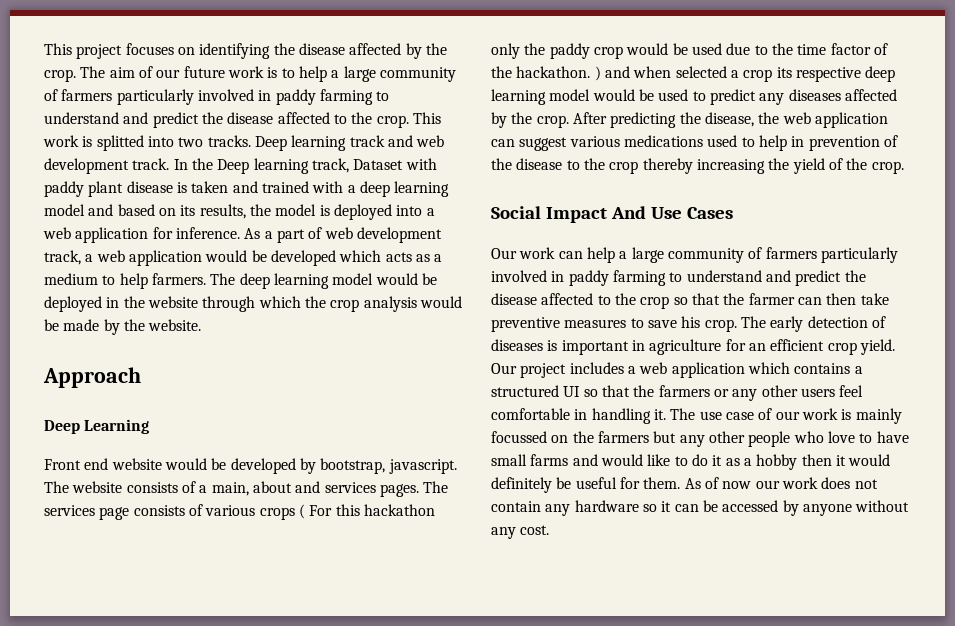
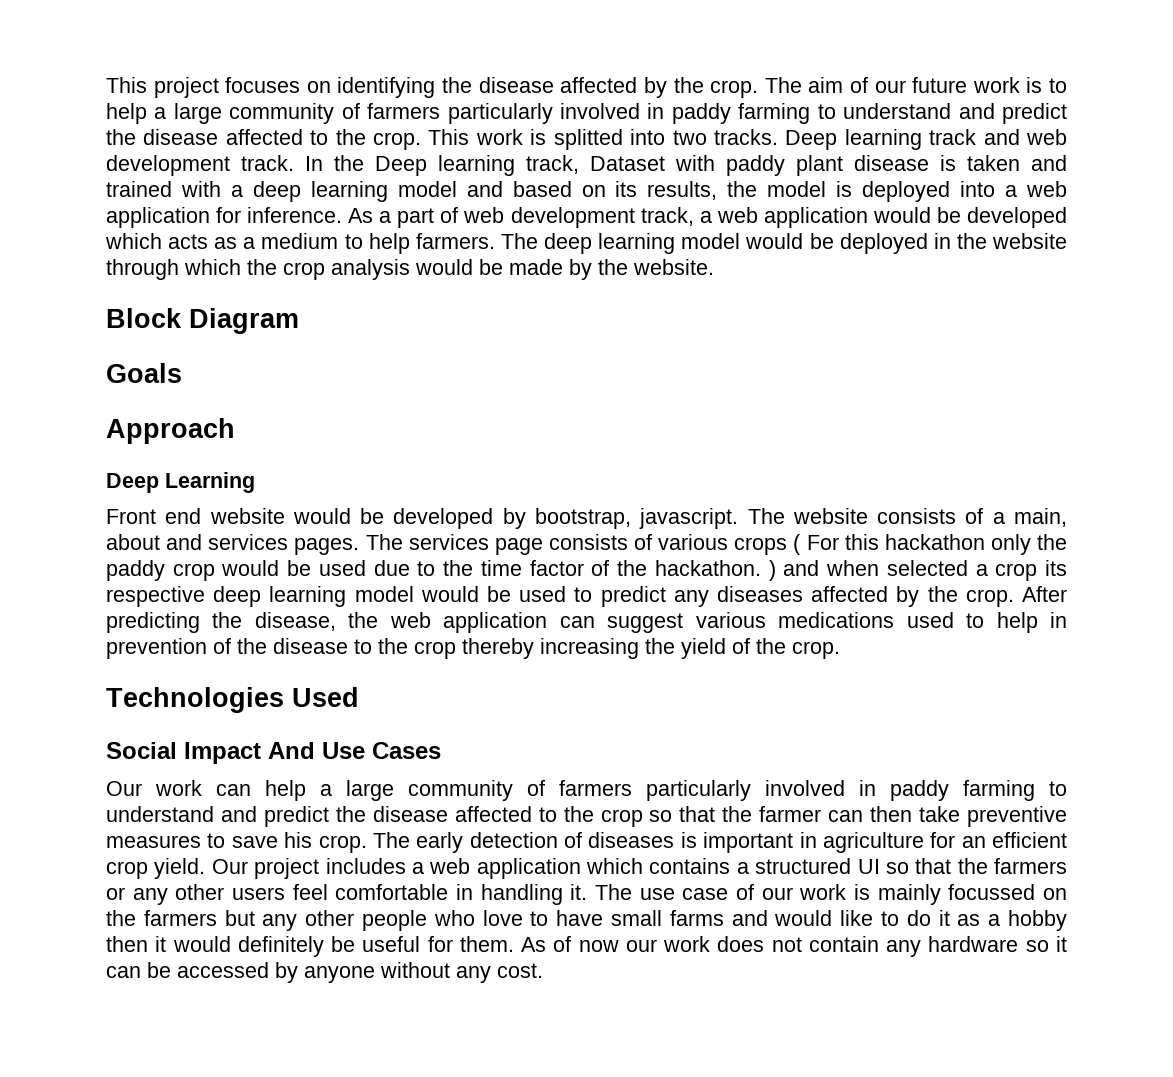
+ Block Diagram
+ Goals
+ Technologies Used

